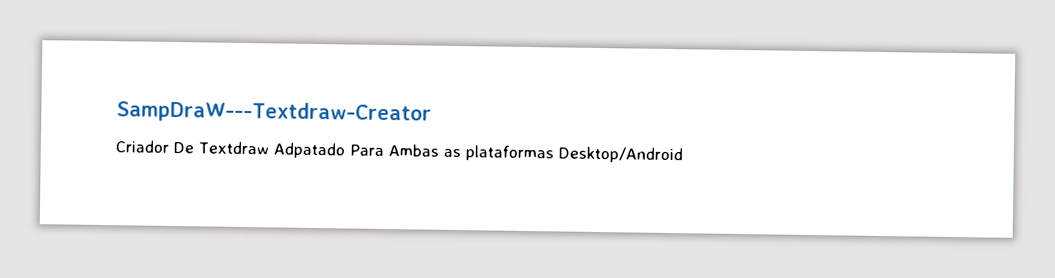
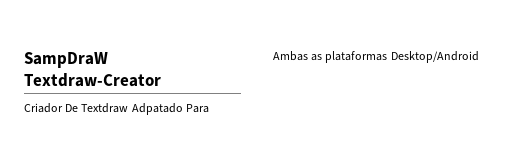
- SampDraW---Textdraw-Creator
+ SampDraW Textdraw-Creator

